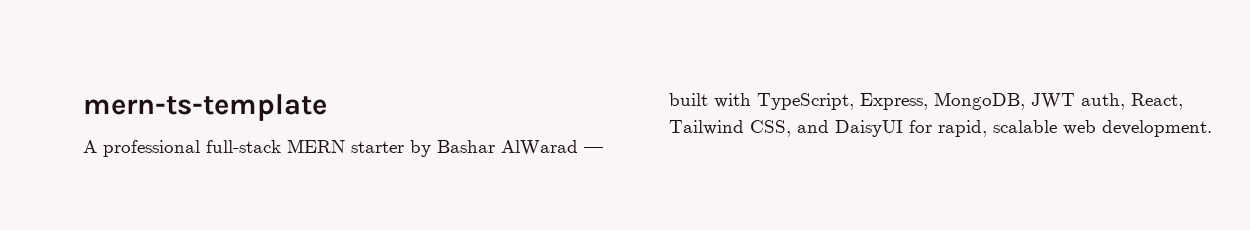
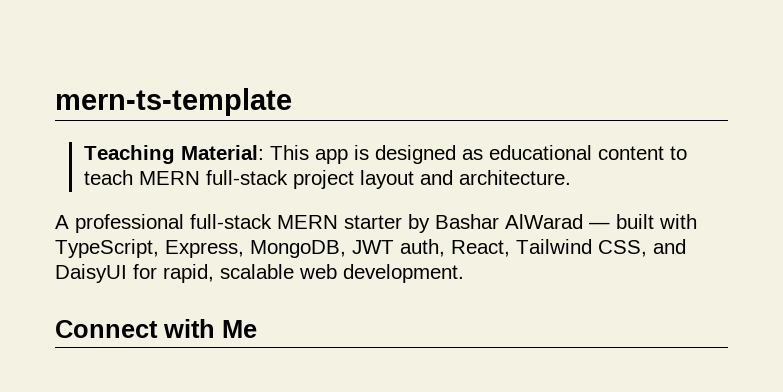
+ Teaching Material: This app is designed as educational content to teach MERN full-stack project layout and architecture.
+ Connect with Me

